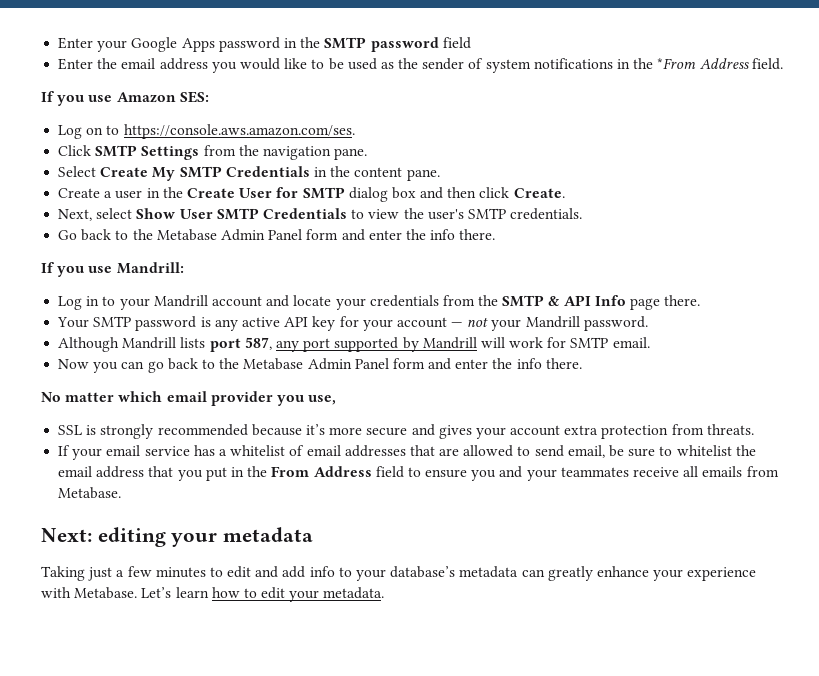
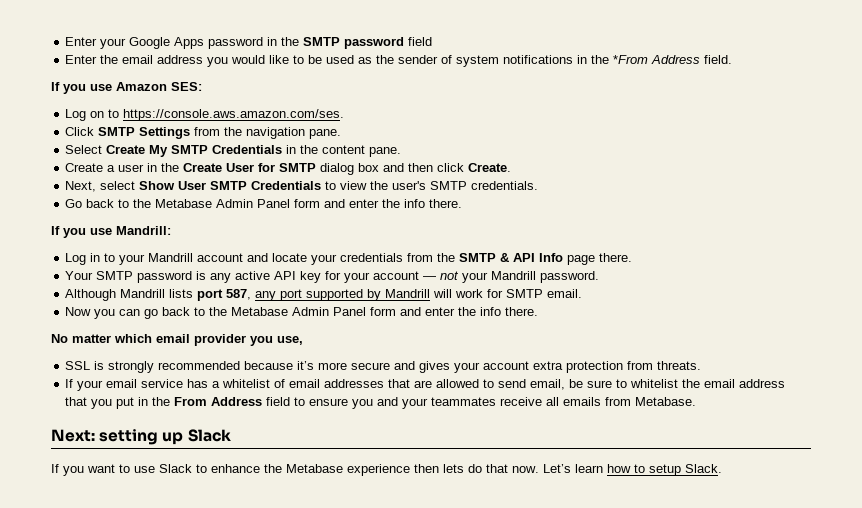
- Next: editing your metadata
- Taking just a few minutes to edit and add info to your database’s metadata can greatly enhance your experience with Metabase.
+ Next: setting up Slack
+ If you want to use Slack to enhance the Metabase experience then lets do that now.
- Let’s learn how to edit your metadata.
+ Let’s learn how to setup Slack.

